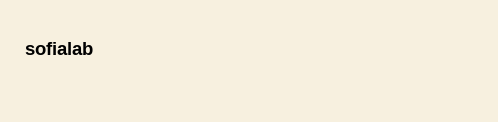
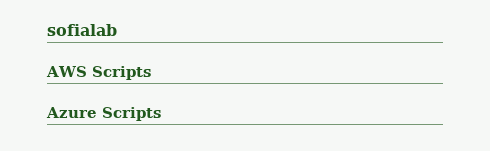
+ AWS Scripts
+ Azure Scripts

